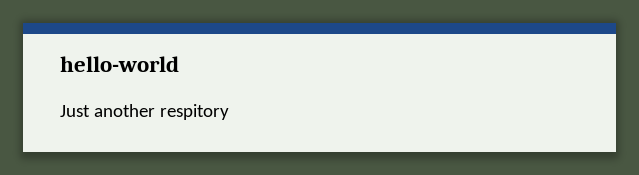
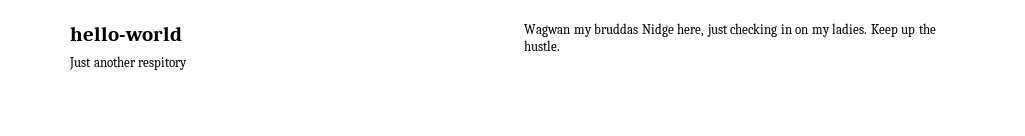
+ Wagwan my bruddas Nidge here, just checking in on my ladies. Keep up the hustle.

